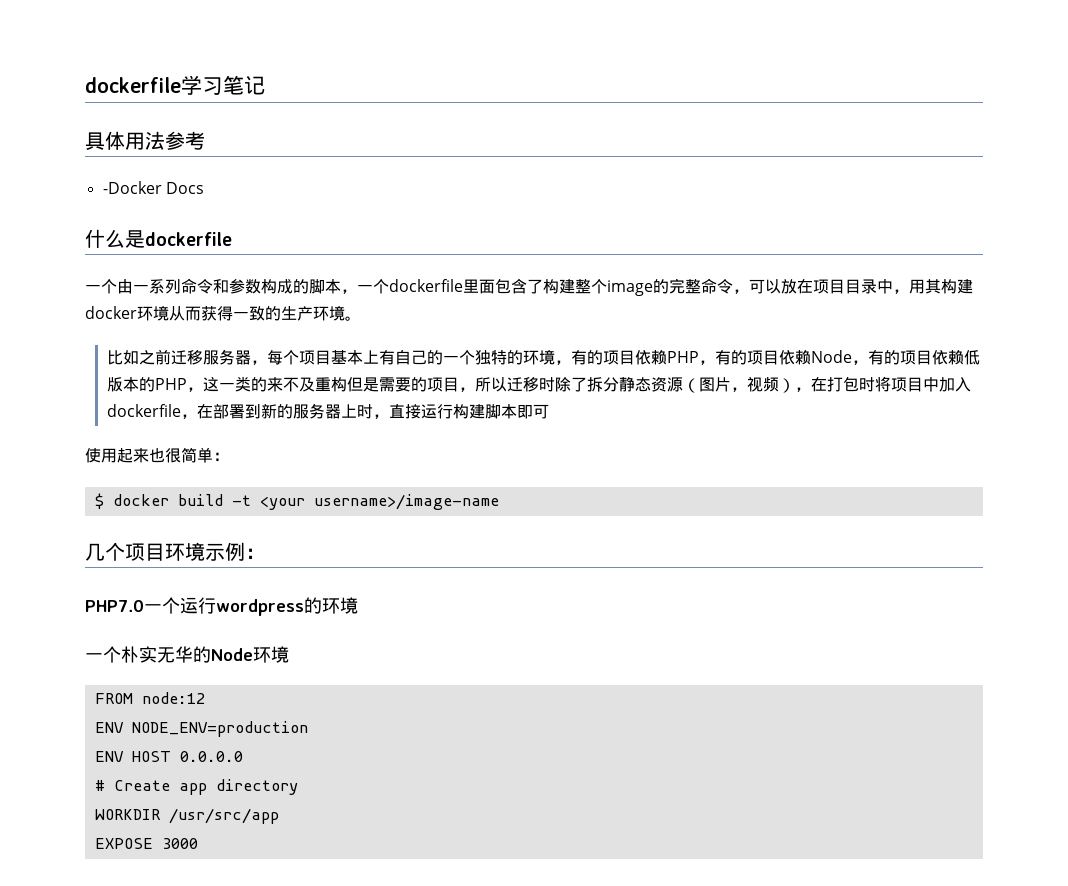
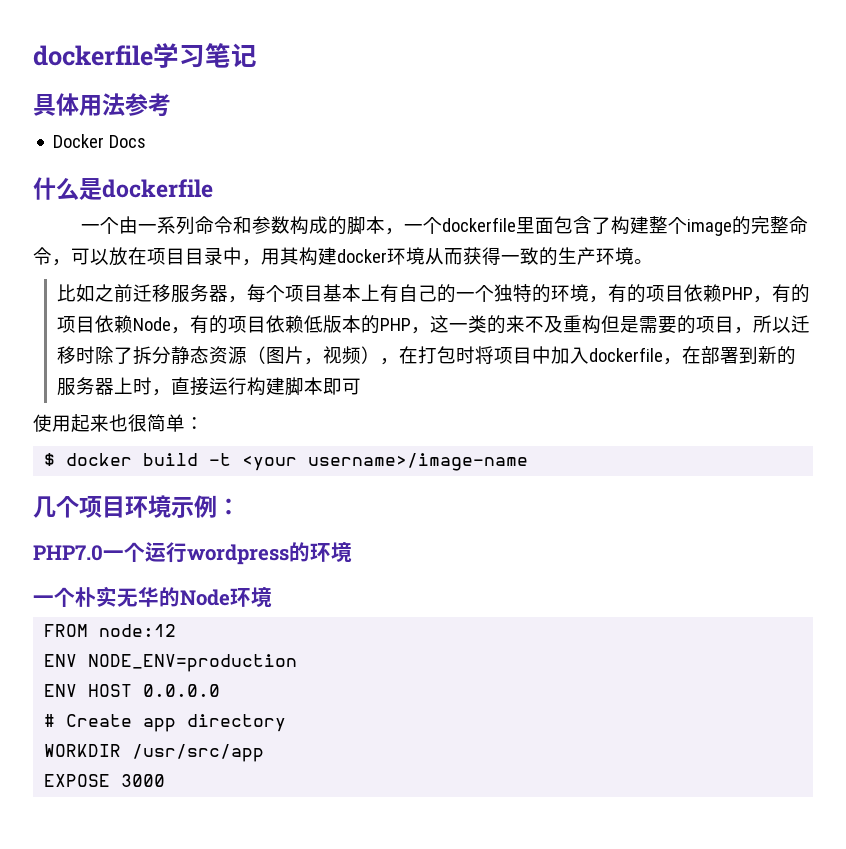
- -Docker Docs
+ Docker Docs

